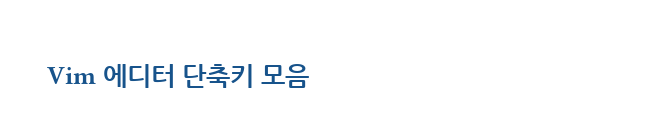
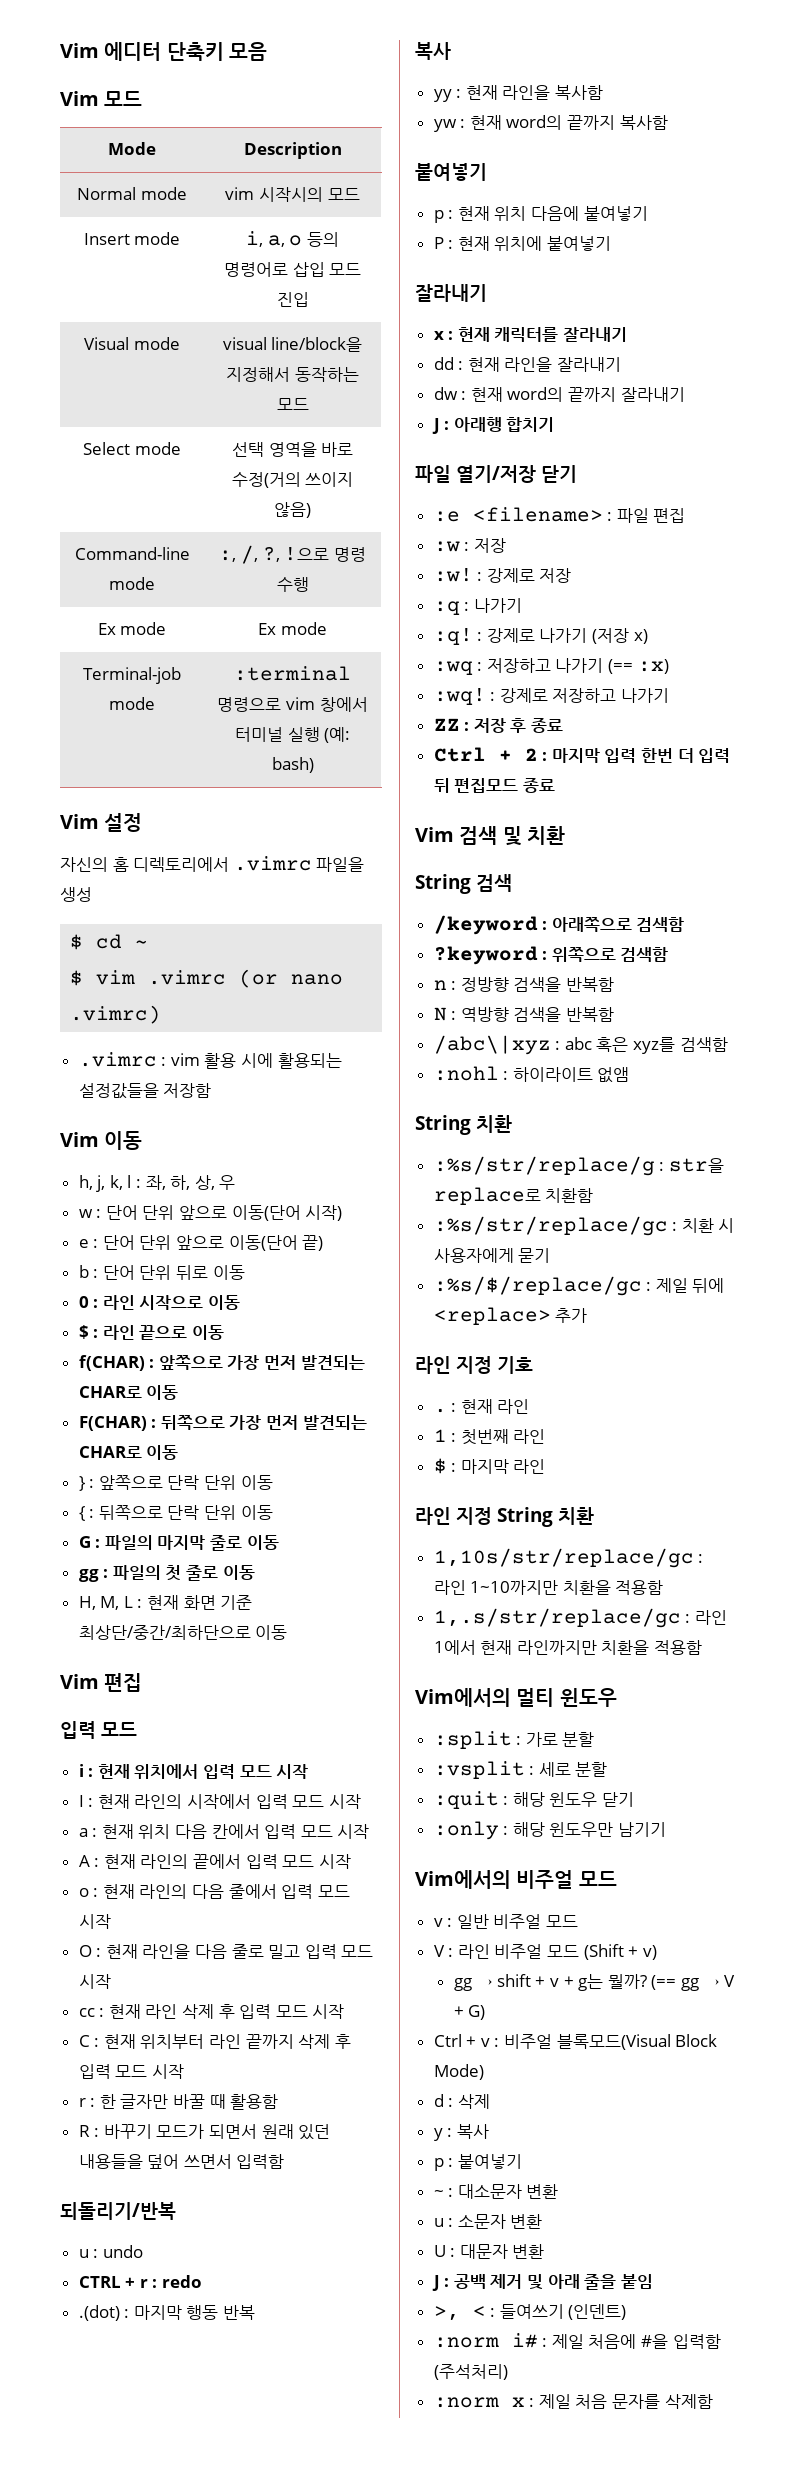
+ Vim 모드
+ Mode | Description
+ Normal mode | vim 시작시의 모드
+ Insert mode | i, a, o 등의 명령어로 삽입 모드 진입
+ Visual mode | visual line/block을 지정해서 동작하는 모드
+ Select mode | 선택 영역을 바로 수정(거의 쓰이지 않음)
+ Command-line mode | :, /, ?, !으로 명령 수행
+ Ex mode | Ex mode
+ Terminal-job mode | :terminal 명령으로 vim 창에서 터미널 실행 (예: bash)
+ Vim 설정
+ 자신의 홈 디렉토리에서 .vimrc 파일을 생성
+ $ cd ~
+ $ vim .vimrc (or nano .vimrc)
+ .vimrc : vim 활용 시에 활용되는 설정값들을 저장함
+ Vim 이동
+ h, j, k, l : 좌, 하, 상, 우
+ w : 단어 단위 앞으로 이동(단어 시작)
+ e : 단어 단위 앞으로 이동(단어 끝)
+ b : 단어 단위 뒤로 이동
+ 0 : 라인 시작으로 이동
+ $ : 라인 끝으로 이동
+ f(CHAR) : 앞쪽으로 가장 먼저 발견되는 CHAR로 이동
+ F(CHAR) : 뒤쪽으로 가장 먼저 발견되는 CHAR로 이동
+ } : 앞쪽으로 단락 단위 이동
+ { : 뒤쪽으로 단락 단위 이동
+ G : 파일의 마지막 줄로 이동
+ gg : 파일의 첫 줄로 이동
+ H, M, L : 현재 화면 기준 최상단/중간/최하단으로 이동
+ Vim 편집
+ 입력 모드
+ i : 현재 위치에서 입력 모드 시작
+ I : 현재 라인의 시작에서 입력 모드 시작
+ a : 현재 위치 다음 칸에서 입력 모드 시작
+ A : 현재 라인의 끝에서 입력 모드 시작
+ o : 현재 라인의 다음 줄에서 입력 모드 시작
+ O : 현재 라인을 다음 줄로 밀고 입력 모드 시작
+ cc : 현재 라인 삭제 후 입력 모드 시작
+ C : 현재 위치부터 라인 끝까지 삭제 후 입력 모드 시작
+ r : 한 글자만 바꿀 때 활용함
+ R : 바꾸기 모드가 되면서 원래 있던 내용들을 덮어 쓰면서 입력함
+ 되돌리기/반복
+ u : undo
+ CTRL + r : redo
+ .(dot) : 마지막 행동 반복
+ 복사
+ yy : 현재 라인을 복사함
+ yw : 현재 word의 끝까지 복사함
+ 붙여넣기
+ p : 현재 위치 다음에 붙여넣기
+ P : 현재 위치에 붙여넣기
+ 잘라내기
+ x : 현재 캐릭터를 잘라내기
+ dd : 현재 라인을 잘라내기
+ dw : 현재 word의 끝까지 잘라내기
+ J : 아래행 합치기
+ 파일 열기/저장 닫기
+ :e <filename> : 파일 편집
+ :w : 저장
+ :w! : 강제로 저장
+ :q : 나가기
+ :q! : 강제로 나가기 (저장 x)
+ :wq : 저장하고 나가기 (== :x)
+ :wq! : 강제로 저장하고 나가기
+ ZZ : 저장 후 종료
+ Ctrl + 2 : 마지막 입력 한번 더 입력 뒤 편집모드 종료
+ Vim 검색 및 치환
+ String 검색
+ /keyword : 아래쪽으로 검색함
+ ?keyword : 위쪽으로 검색함
+ n : 정방향 검색을 반복함
+ N : 역방향 검색을 반복함
+ /abc\|xyz : abc 혹은 xyz를 검색함
+ :nohl : 하이라이트 없앰
+ String 치환
+ :%s/str/replace/g : str을 replace로 치환함
+ :%s/str/replace/gc : 치환 시 사용자에게 묻기
+ :%s/$/replace/gc : 제일 뒤에 <replace> 추가
+ 라인 지정 기호
+ . : 현재 라인
+ 1 : 첫번째 라인
+ $ : 마지막 라인
+ 라인 지정 String 치환
+ 1,10s/str/replace/gc : 라인 1~10까지만 치환을 적용함
+ 1,.s/str/replace/gc : 라인 1에서 현재 라인까지만 치환을 적용함
+ Vim에서의 멀티 윈도우
+ :split : 가로 분할
+ :vsplit : 세로 분할
+ :quit : 해당 윈도우 닫기
+ :only : 해당 윈도우만 남기기
+ Vim에서의 비주얼 모드
+ v : 일반 비주얼 모드
+ V : 라인 비주얼 모드 (Shift + v)
+ gg → shift + v + g는 뭘까? (== gg → V + G)
+ Ctrl + v : 비주얼 블록모드(Visual Block Mode)
+ d : 삭제
+ y : 복사
+ p : 붙여넣기
+ ~ : 대소문자 변환
+ u : 소문자 변환
+ U : 대문자 변환
+ J : 공백 제거 및 아래 줄을 붙임
+ >, < : 들여쓰기 (인덴트)
+ :norm i# : 제일 처음에 #을 입력함 (주석처리)
+ :norm x : 제일 처음 문자를 삭제함

